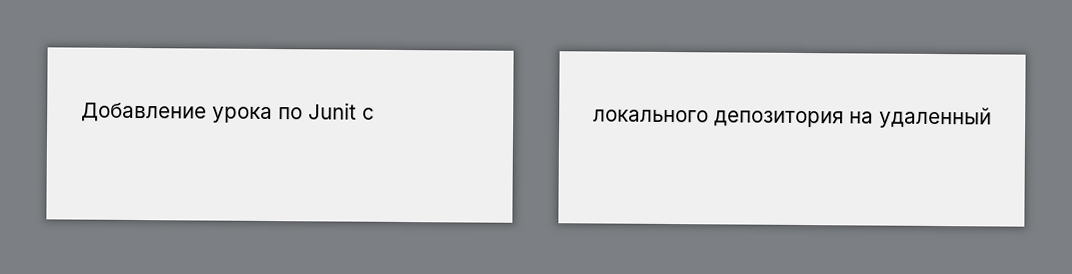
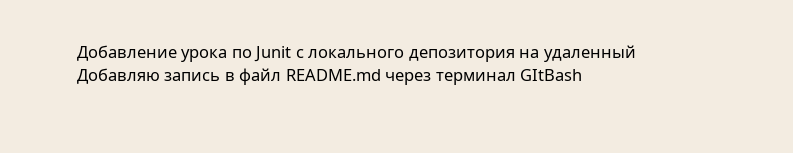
- Добавление урока по Junit с локального депозитория на удаленный
+ Добавление урока по Junit с локального депозитория на удаленный Добавляю запись в файл README.md через терминал GItBash

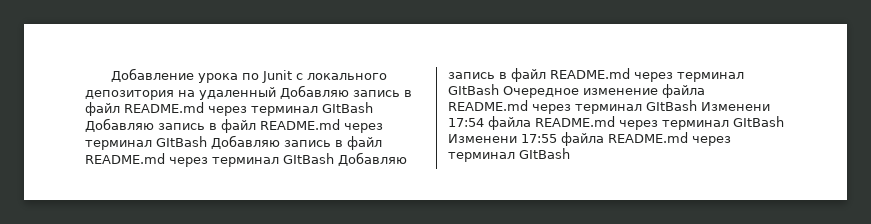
- Добавление урока по Junit с локального депозитория на удаленный Добавляю запись в файл README.md через терминал GItBash
+ Добавление урока по Junit с локального депозитория на удаленный Добавляю запись в файл README.md через терминал GItBash Добавляю запись в файл README.md через терминал GItBash Добавляю запись в файл README.md через терминал GItBash Добавляю запись в файл README.md через терминал GItBash Очередное изменение файла README.md через терминал GItBash Изменени 17:54 файла README.md через терминал GItBash Изменени 17:55 файла README.md через терминал GItBash

